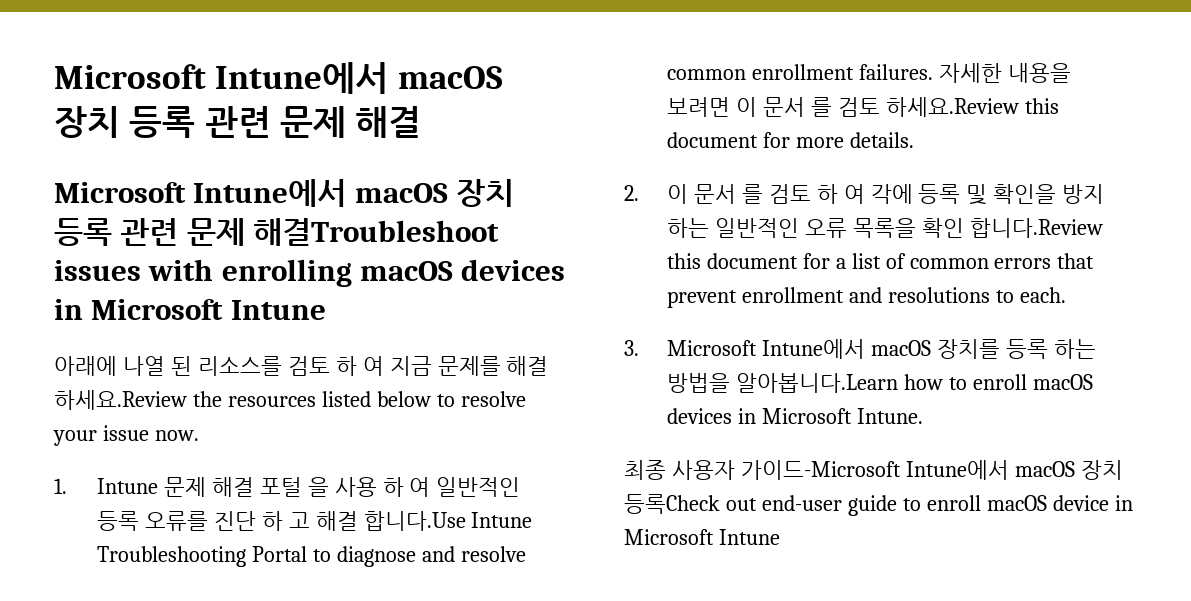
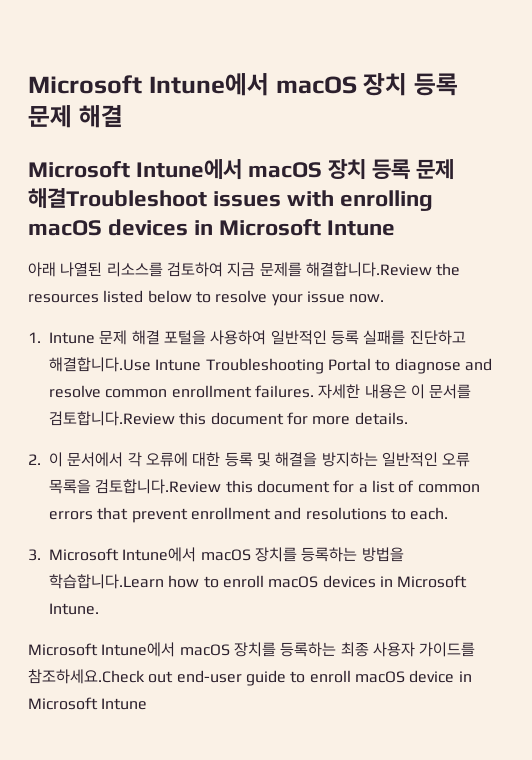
- Microsoft Intune에서 macOS 장치 등록 관련 문제 해결
+ Microsoft Intune에서 macOS 장치 등록 문제 해결
- Microsoft Intune에서 macOS 장치 등록 관련 문제 해결Troubleshoot issues with enrolling macOS devices in Microsoft Intune
+ Microsoft Intune에서 macOS 장치 등록 문제 해결Troubleshoot issues with enrolling macOS devices in Microsoft Intune
- 아래에 나열 된 리소스를 검토 하 여 지금 문제를 해결 하세요.Review the resources listed below to resolve your issue now.
+ 아래 나열된 리소스를 검토하여 지금 문제를 해결합니다.Review the resources listed below to resolve your issue now.
- 1. Intune 문제 해결 포털 을 사용 하 여 일반적인 등록 오류를 진단 하 고 해결 합니다.Use Intune Troubleshooting Portal to diagnose and resolve common enrollment failures.
+ 1. Intune 문제 해결 포털을 사용하여 일반적인 등록 실패를 진단하고 해결합니다.Use Intune Troubleshooting Portal to diagnose and resolve common enrollment failures.
- 자세한 내용을 보려면 이 문서 를 검토 하세요.Review this document for more details.
+ 자세한 내용은 이 문서를 검토합니다.Review this document for more details.
- 2. 이 문서 를 검토 하 여 각에 등록 및 확인을 방지 하는 일반적인 오류 목록을 확인 합니다.Review this document for a list of common errors that prevent enrollment and resolutions to each.
+ 2. 이 문서에서 각 오류에 대한 등록 및 해결을 방지하는 일반적인 오류 목록을 검토합니다.Review this document for a list of common errors that prevent enrollment and resolutions to each.
- 3. Microsoft Intune에서 macOS 장치를 등록 하는 방법을 알아봅니다.Learn how to enroll macOS devices in Microsoft Intune.
+ 3. Microsoft Intune에서 macOS 장치를 등록하는 방법을 학습합니다.Learn how to enroll macOS devices in Microsoft Intune.
- 최종 사용자 가이드-Microsoft Intune에서 macOS 장치 등록Check out end-user guide to enroll macOS device in Microsoft Intune
+ Microsoft Intune에서 macOS 장치를 등록하는 최종 사용자 가이드를 참조하세요.Check out end-user guide to enroll macOS device in Microsoft Intune

